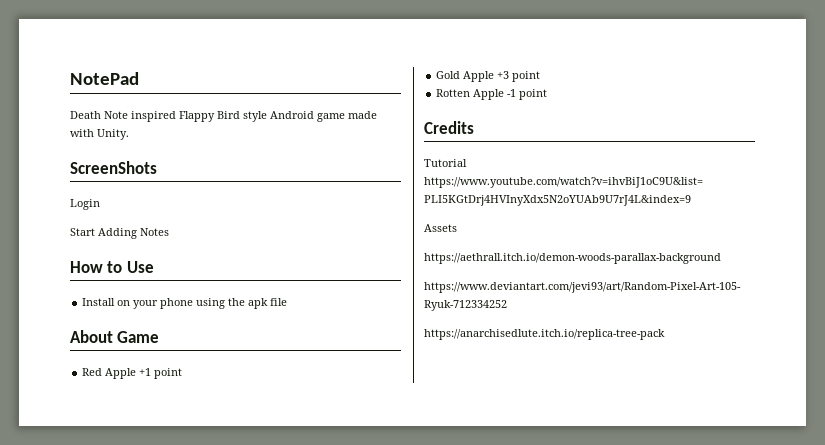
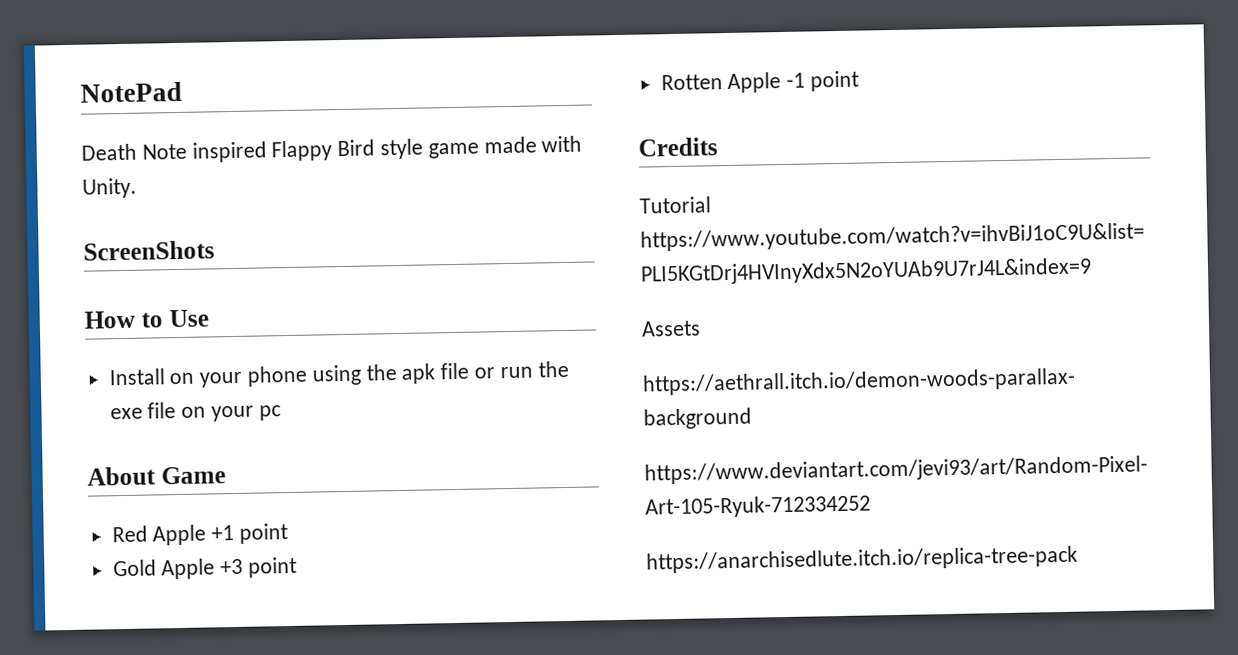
- Death Note inspired Flappy Bird style Android game made with Unity.
+ Death Note inspired Flappy Bird style game made with Unity.
- Login
- Start Adding Notes
- Install on your phone using the apk file
+ Install on your phone using the apk file or run the exe file on your pc

